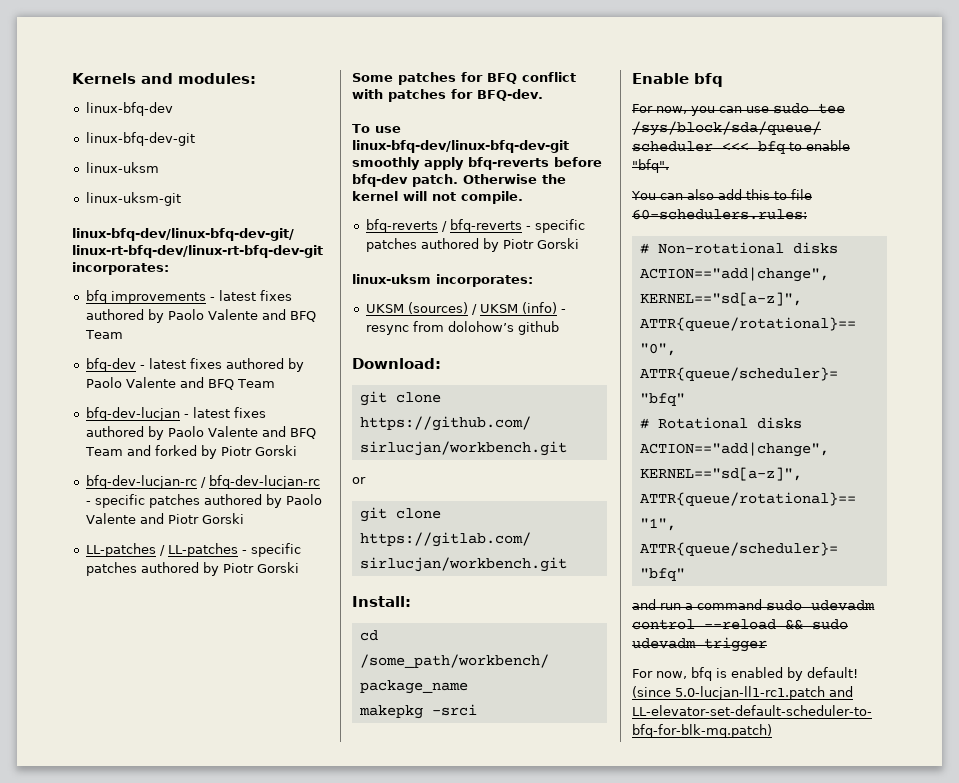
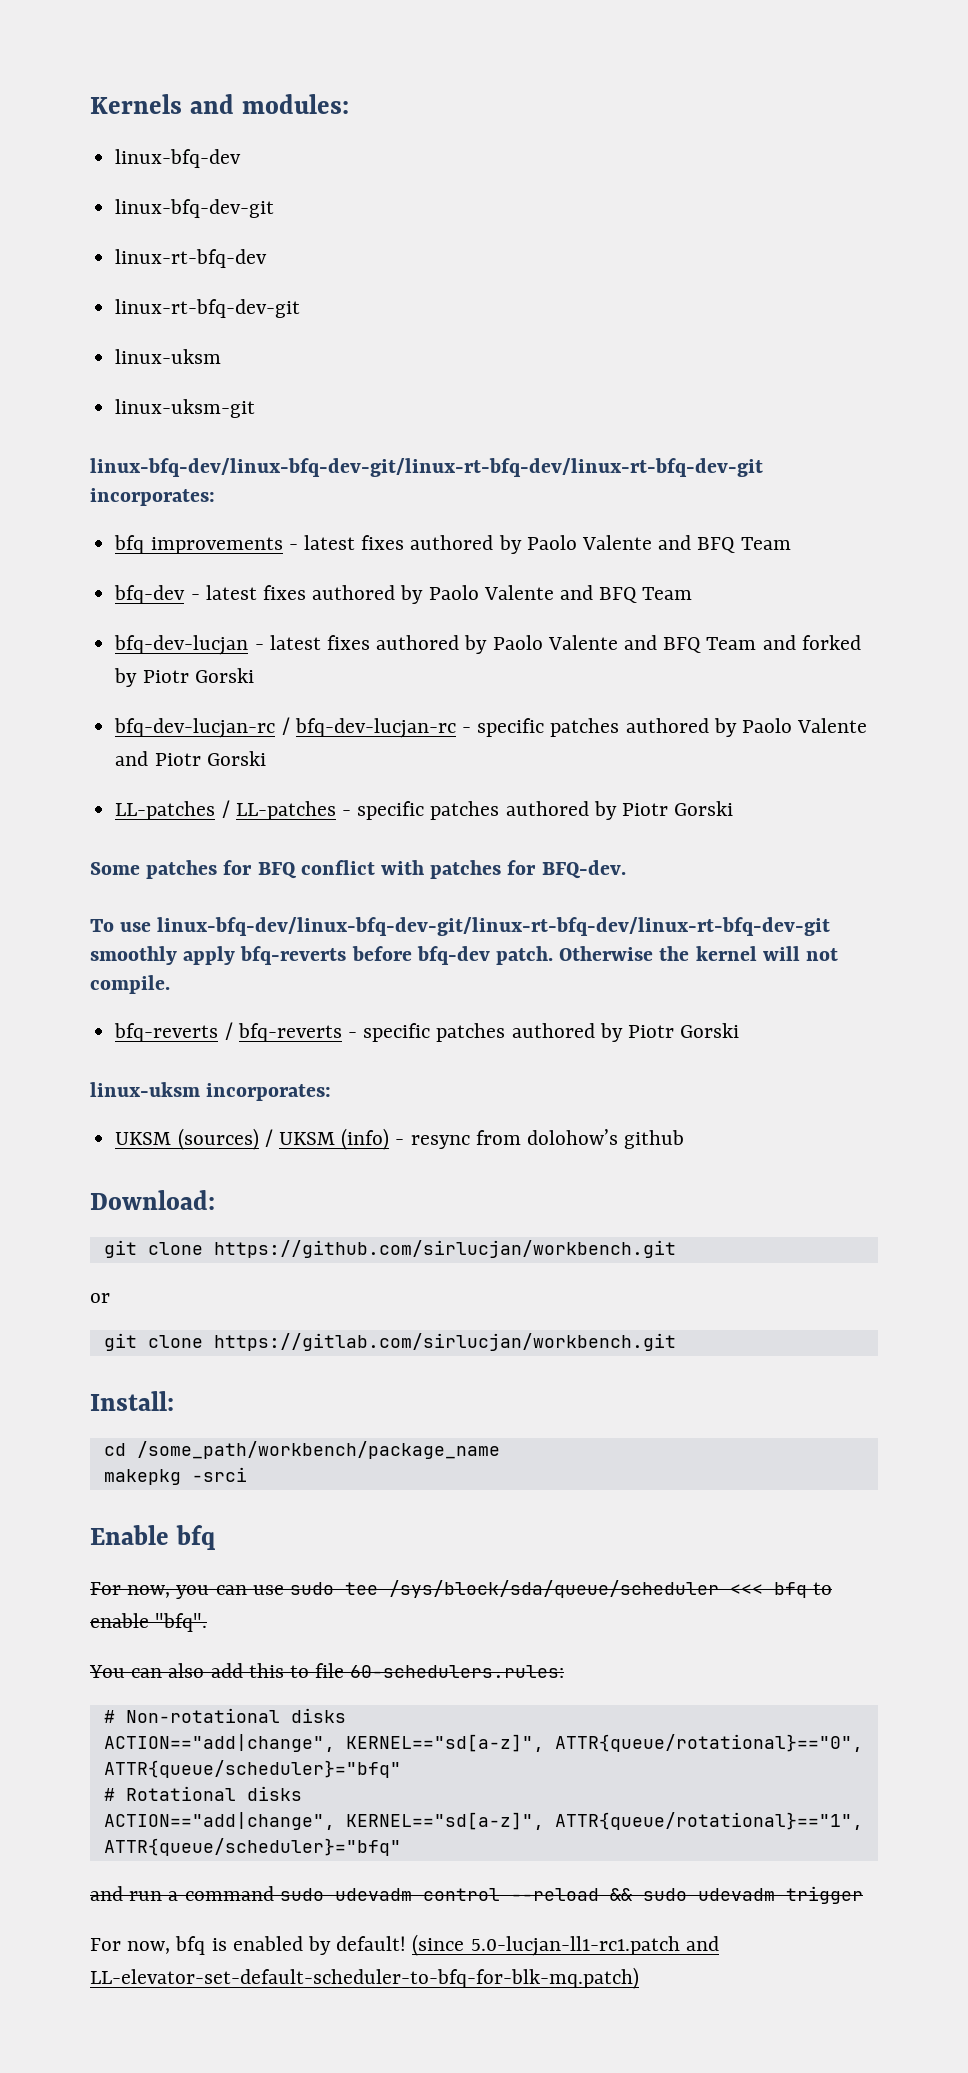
+ linux-rt-bfq-dev
+ linux-rt-bfq-dev-git
- To use linux-bfq-dev/linux-bfq-dev-git smoothly apply bfq-reverts before bfq-dev patch.
+ To use linux-bfq-dev/linux-bfq-dev-git/linux-rt-bfq-dev/linux-rt-bfq-dev-git smoothly apply bfq-reverts before bfq-dev patch.

